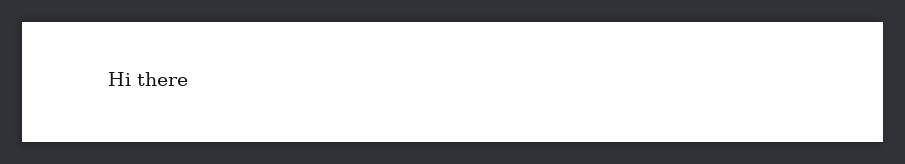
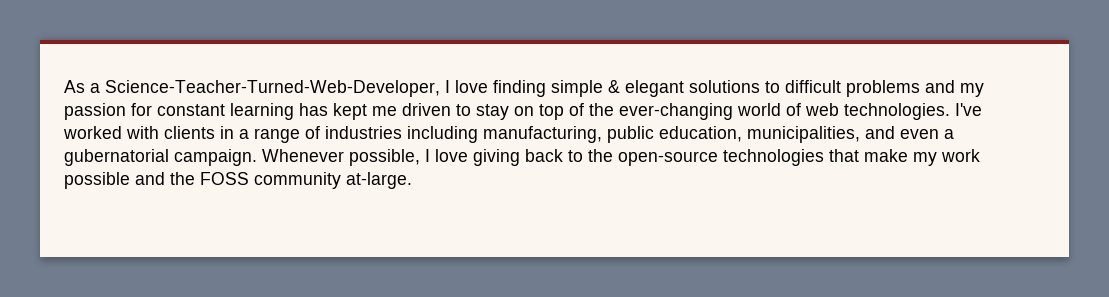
- Hi there
+ As a Science-Teacher-Turned-Web-Developer, I love finding simple & elegant solutions to difficult problems and my passion for constant learning has kept me driven to stay on top of the ever-changing world of web technologies. I've worked with clients in a range of industries including manufacturing, public education, municipalities, and even a gubernatorial campaign. Whenever possible, I love giving back to the open-source technologies that make my work possible and the FOSS community at-large.

